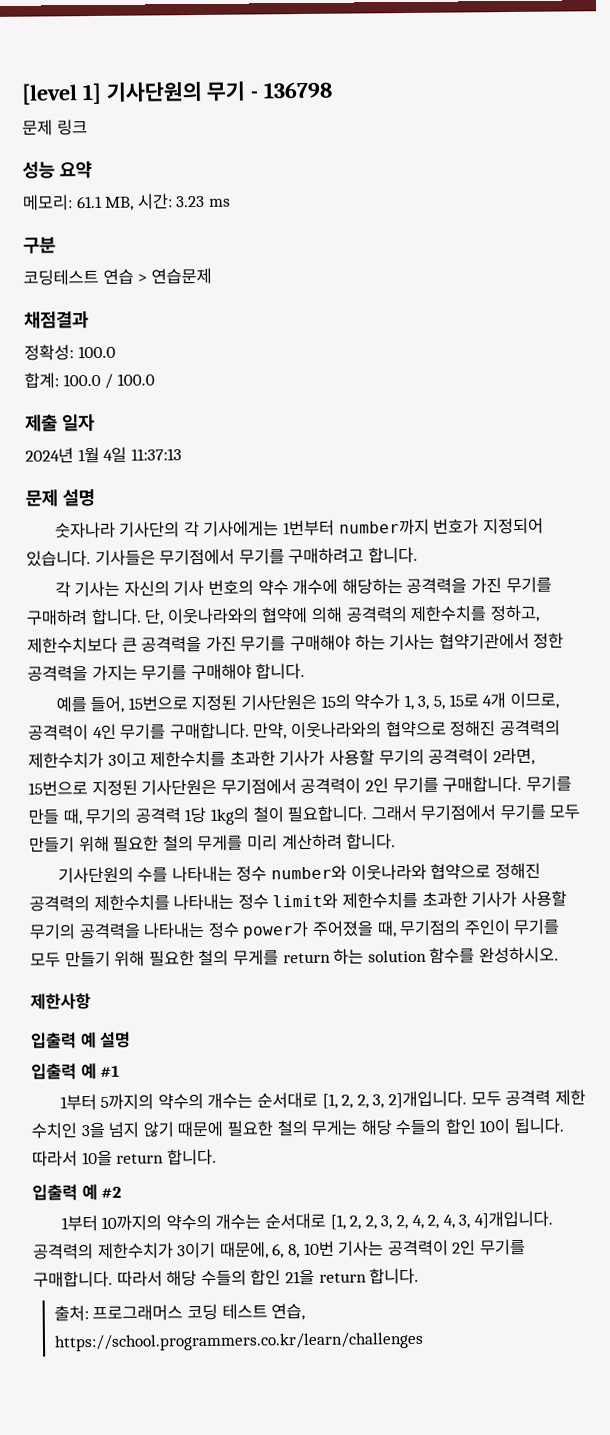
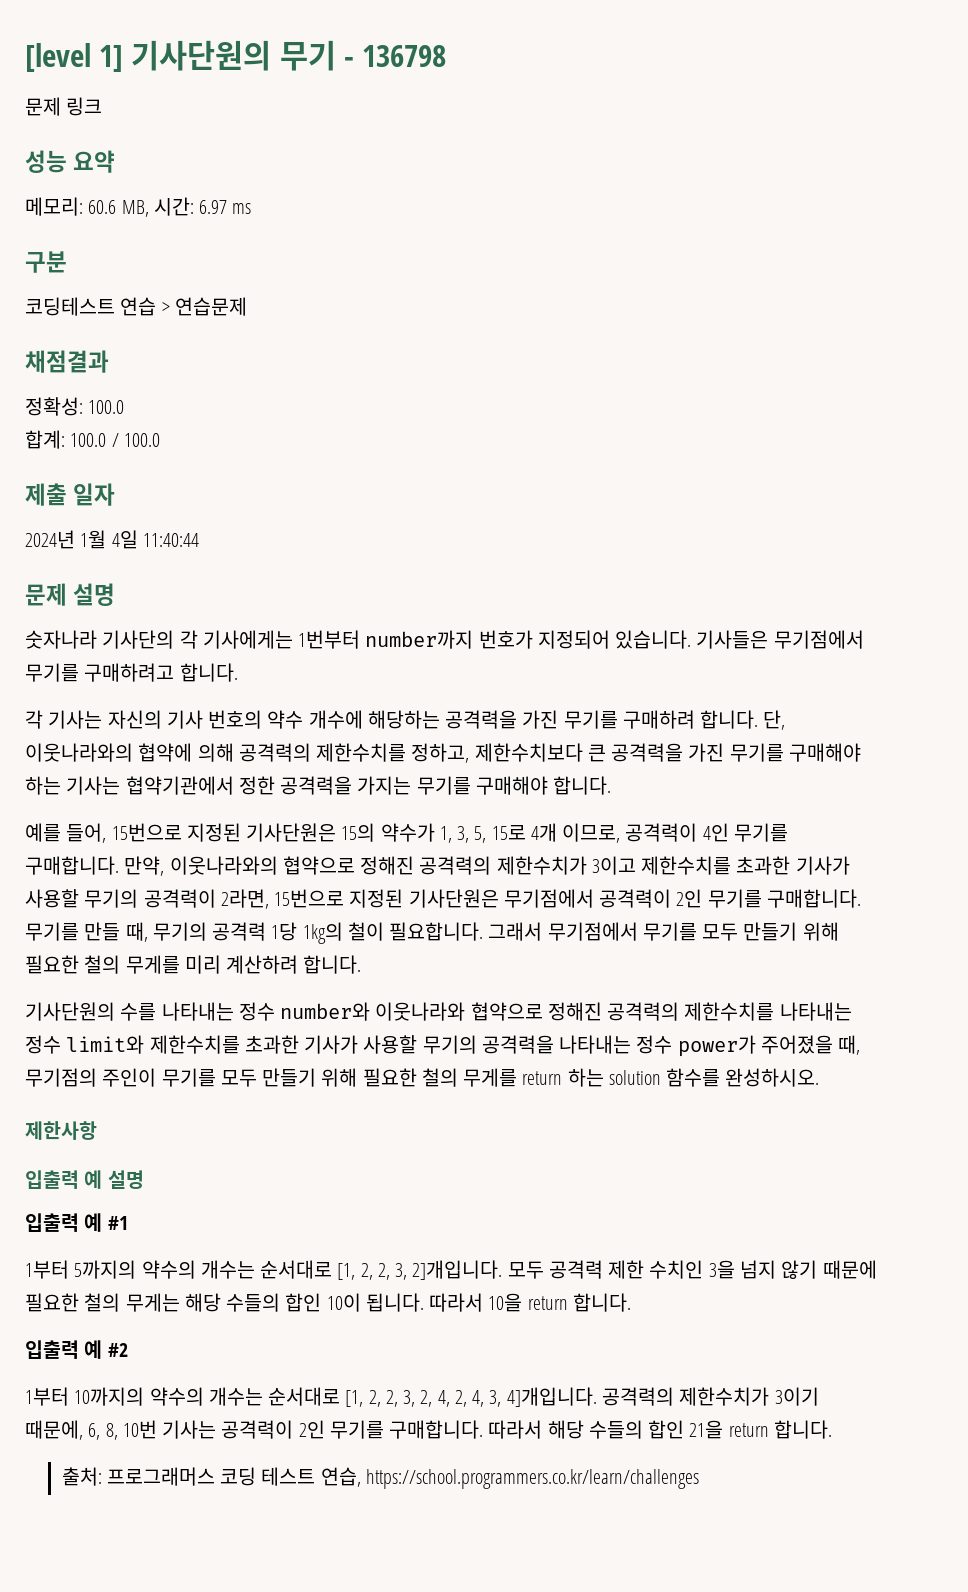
- 메모리: 61.1 MB, 시간: 3.23 ms
+ 메모리: 60.6 MB, 시간: 6.97 ms
- 2024년 1월 4일 11:37:13
+ 2024년 1월 4일 11:40:44

